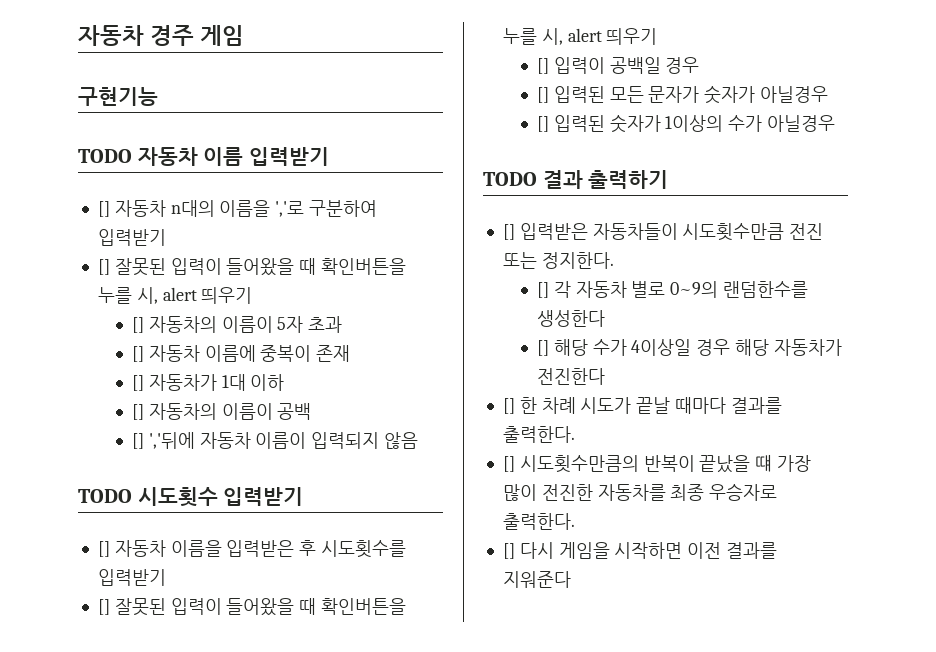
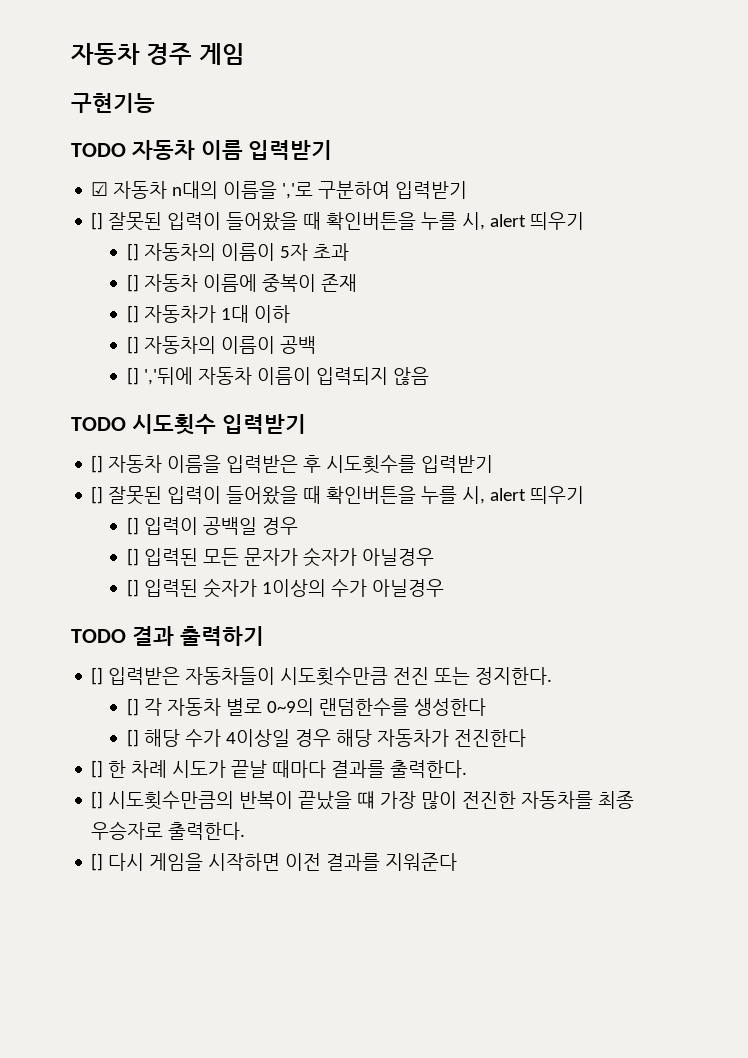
- [] 자동차 n대의 이름을 ','로 구분하여 입력받기
+ ☑ 자동차 n대의 이름을 ','로 구분하여 입력받기

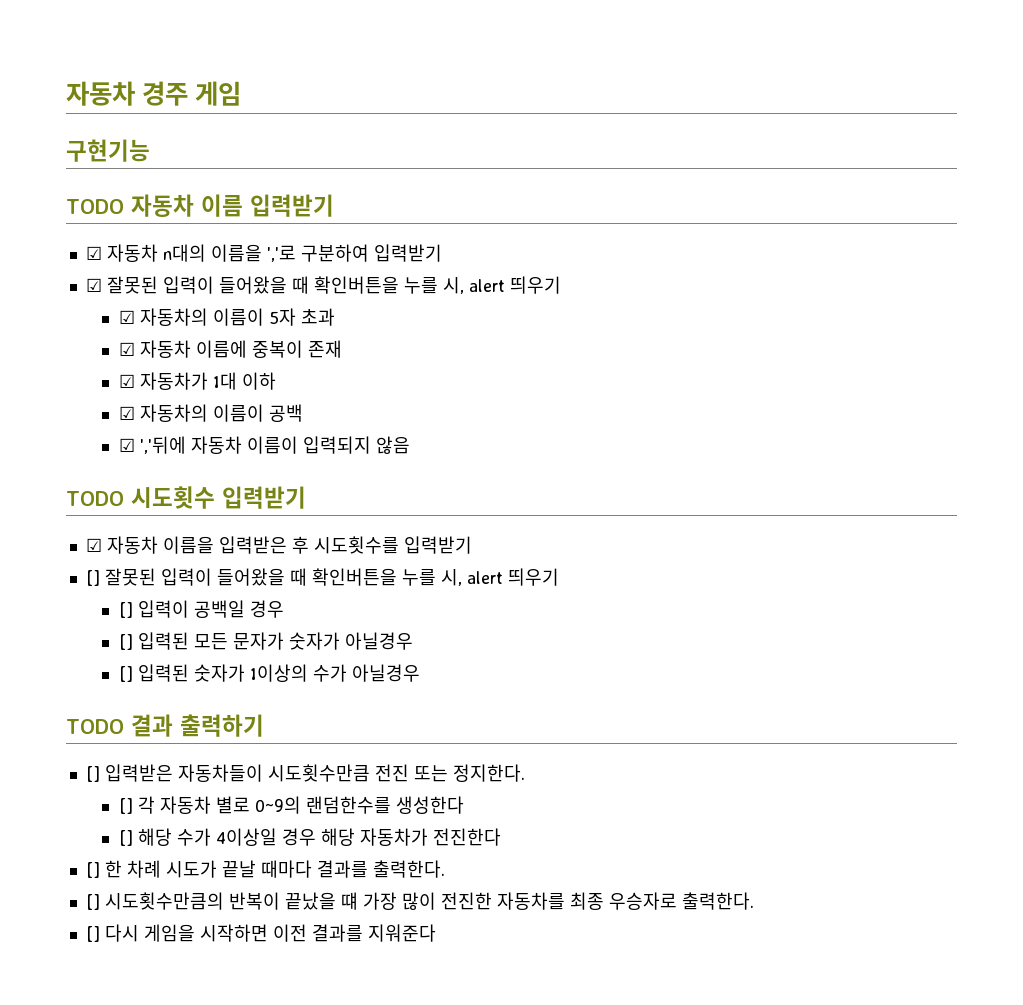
  ☑ 자동차 n대의 이름을 ','로 구분하여 입력받기
- [] 잘못된 입력이 들어왔을 때 확인버튼을 누를 시, alert 띄우기
- [] 자동차의 이름이 5자 초과
+ ☑ 잘못된 입력이 들어왔을 때 확인버튼을 누를 시, alert 띄우기
+ ☑ 자동차의 이름이 5자 초과
- [] 자동차 이름에 중복이 존재
+ ☑ 자동차 이름에 중복이 존재
- [] 자동차가 1대 이하
+ ☑ 자동차가 1대 이하
- [] 자동차의 이름이 공백
+ ☑ 자동차의 이름이 공백
- [] ','뒤에 자동차 이름이 입력되지 않음
+ ☑ ','뒤에 자동차 이름이 입력되지 않음
- [] 자동차 이름을 입력받은 후 시도횟수를 입력받기
+ ☑ 자동차 이름을 입력받은 후 시도횟수를 입력받기

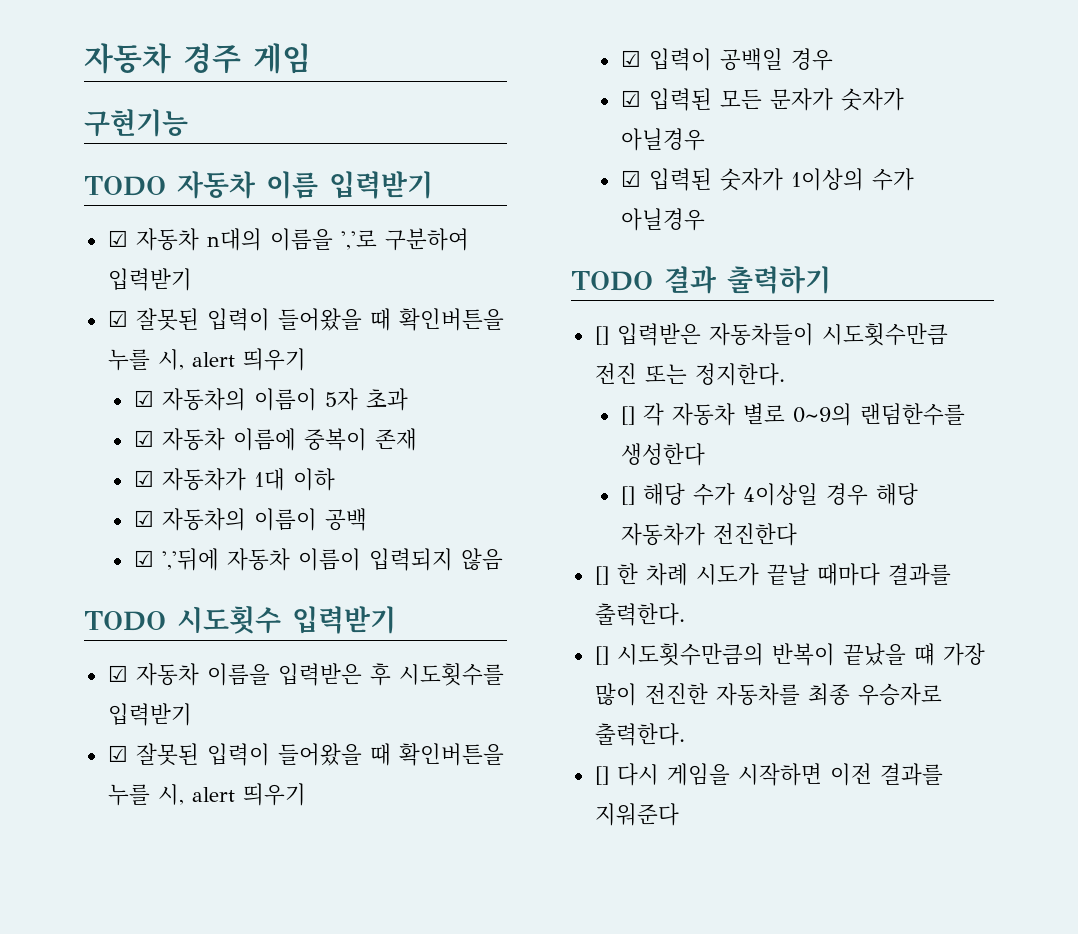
  ☑ 자동차 이름을 입력받은 후 시도횟수를 입력받기
- [] 잘못된 입력이 들어왔을 때 확인버튼을 누를 시, alert 띄우기
- [] 입력이 공백일 경우
+ ☑ 잘못된 입력이 들어왔을 때 확인버튼을 누를 시, alert 띄우기
+ ☑ 입력이 공백일 경우
- [] 입력된 모든 문자가 숫자가 아닐경우
+ ☑ 입력된 모든 문자가 숫자가 아닐경우
- [] 입력된 숫자가 1이상의 수가 아닐경우
+ ☑ 입력된 숫자가 1이상의 수가 아닐경우

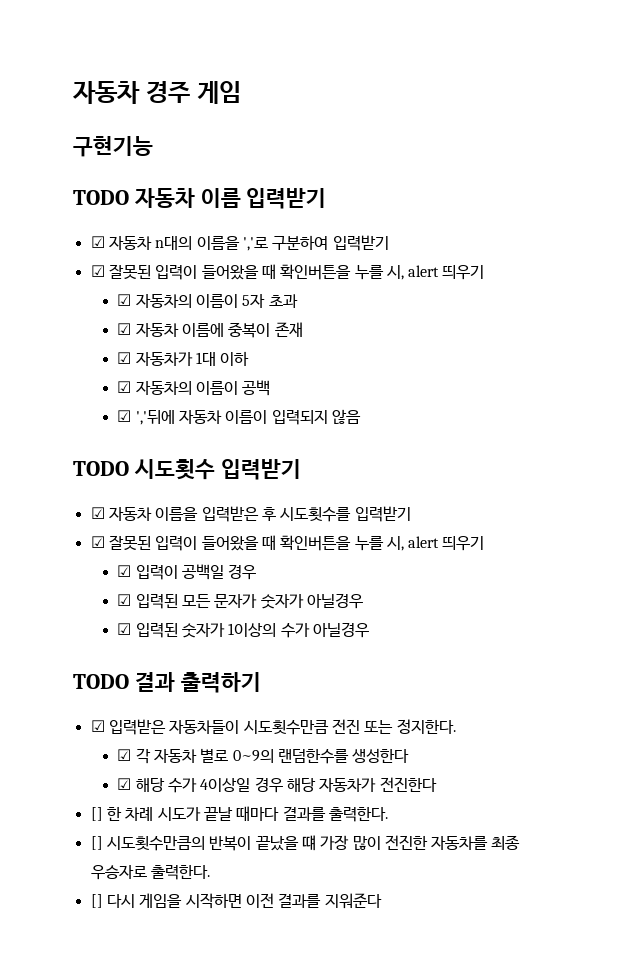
- [] 입력받은 자동차들이 시도횟수만큼 전진 또는 정지한다.
+ ☑ 입력받은 자동차들이 시도횟수만큼 전진 또는 정지한다.
- [] 각 자동차 별로 0~9의 랜덤한수를 생성한다
+ ☑ 각 자동차 별로 0~9의 랜덤한수를 생성한다
- [] 해당 수가 4이상일 경우 해당 자동차가 전진한다
+ ☑ 해당 수가 4이상일 경우 해당 자동차가 전진한다

